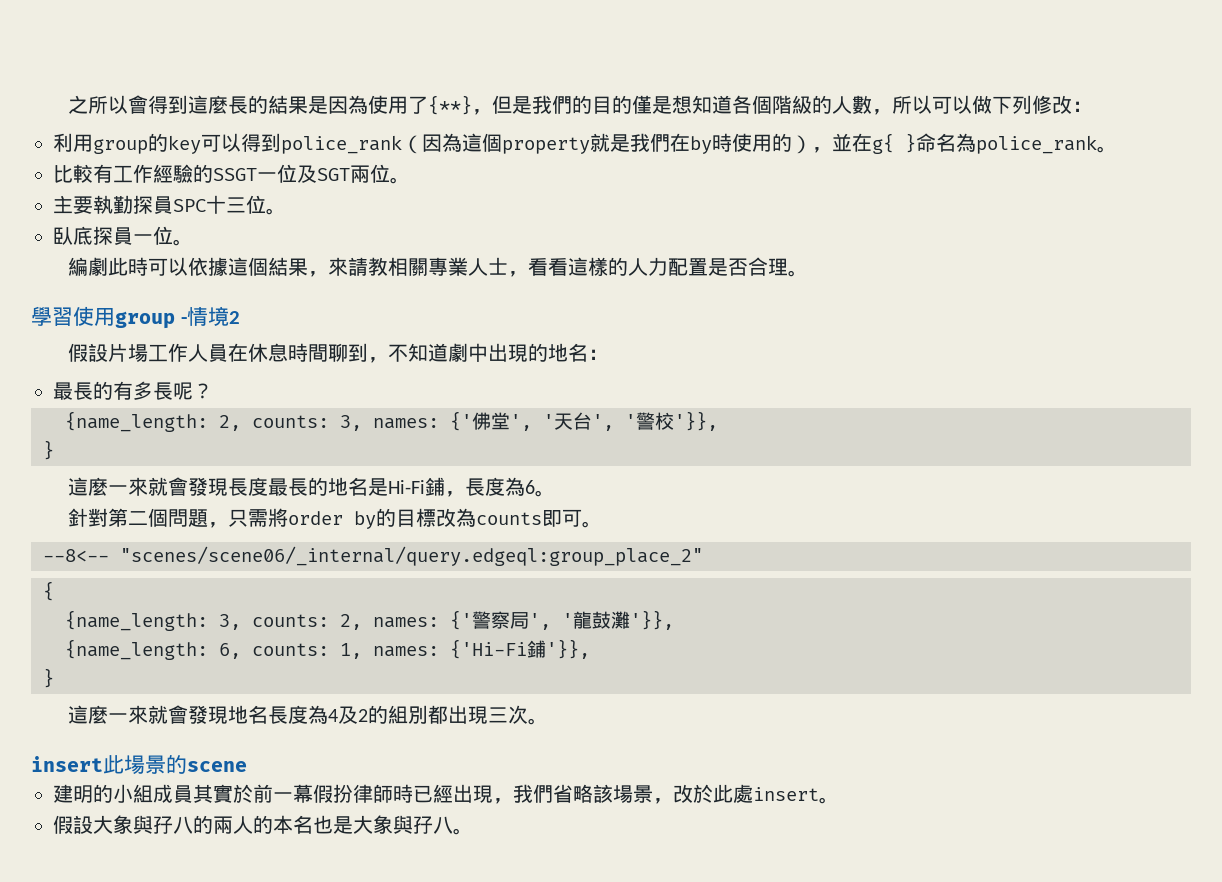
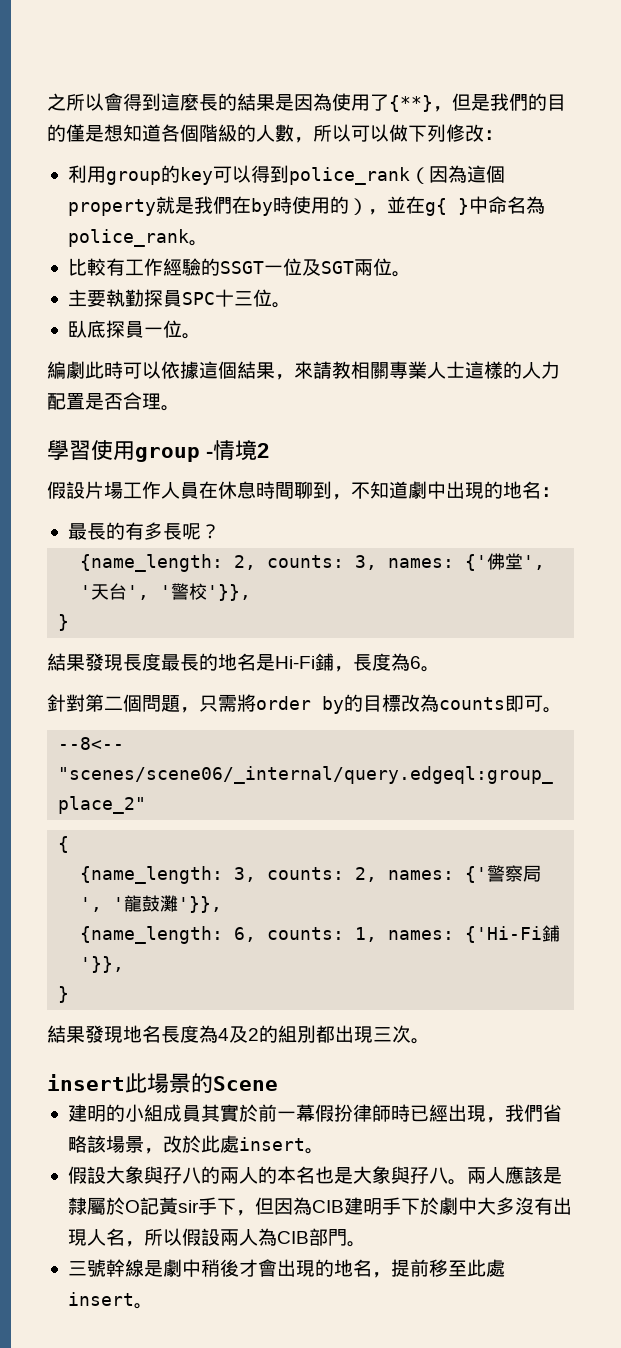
- 利用group的key可以得到police_rank（因為這個property就是我們在by時使用的），並在g{ }命名為police_rank。
+ 利用group的key可以得到police_rank（因為這個property就是我們在by時使用的），並在g{ }中命名為police_rank。
- 編劇此時可以依據這個結果，來請教相關專業人士，看看這樣的人力配置是否合理。
+ 編劇此時可以依據這個結果，來請教相關專業人士這樣的人力配置是否合理。
- 這麼一來就會發現長度最長的地名是Hi-Fi鋪，長度為6。
+ 結果發現長度最長的地名是Hi-Fi鋪，長度為6。
- 這麼一來就會發現地名長度為4及2的組別都出現三次。
+ 結果發現地名長度為4及2的組別都出現三次。
- insert此場景的scene
+ insert此場景的Scene
+ 兩人應該是隸屬於O記黃sir手下，但因為CIB建明手下於劇中大多沒有出現人名，所以假設兩人為CIB部門。
+ 三號幹線是劇中稍後才會出現的地名，提前移至此處insert。

